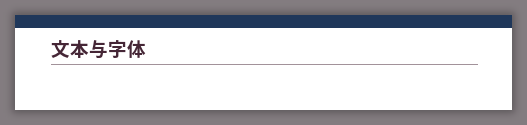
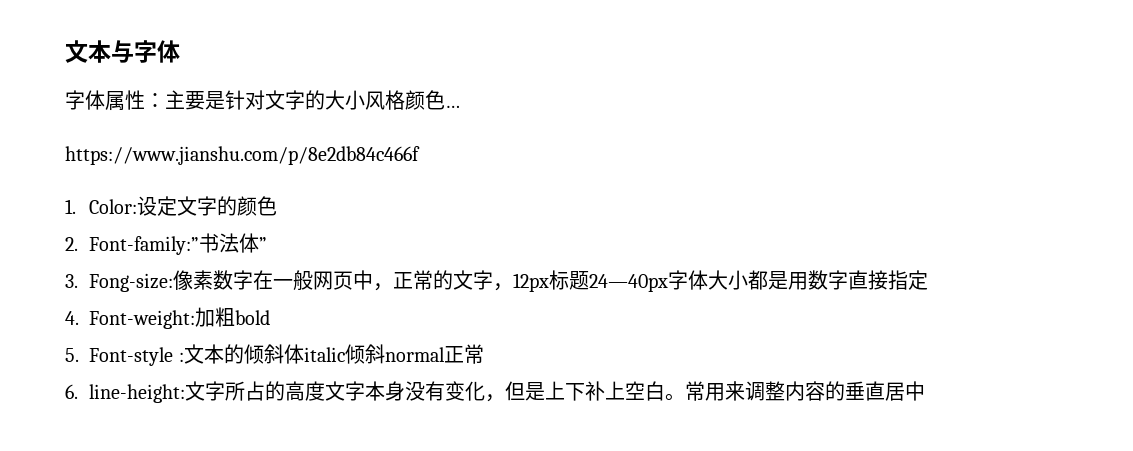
+ 字体属性：主要是针对文字的大小风格颜色…
+ https://www.jianshu.com/p/8e2db84c466f
+ 1. Color:设定文字的颜色
+ 2. Font-family:”书法体”
+ 3. Fong-size:像素数字在一般网页中，正常的文字，12px标题24—40px字体大小都是用数字直接指定
+ 4. Font-weight:加粗bold
+ 5. Font-style :文本的倾斜体italic倾斜normal正常
+ 6. line-height:文字所占的高度文字本身没有变化，但是上下补上空白。常用来调整内容的垂直居中

